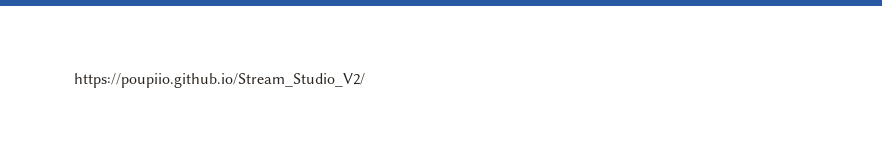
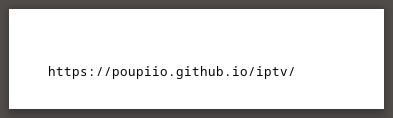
- https://poupiio.github.io/Stream_Studio_V2/
+ https://poupiio.github.io/iptv/

